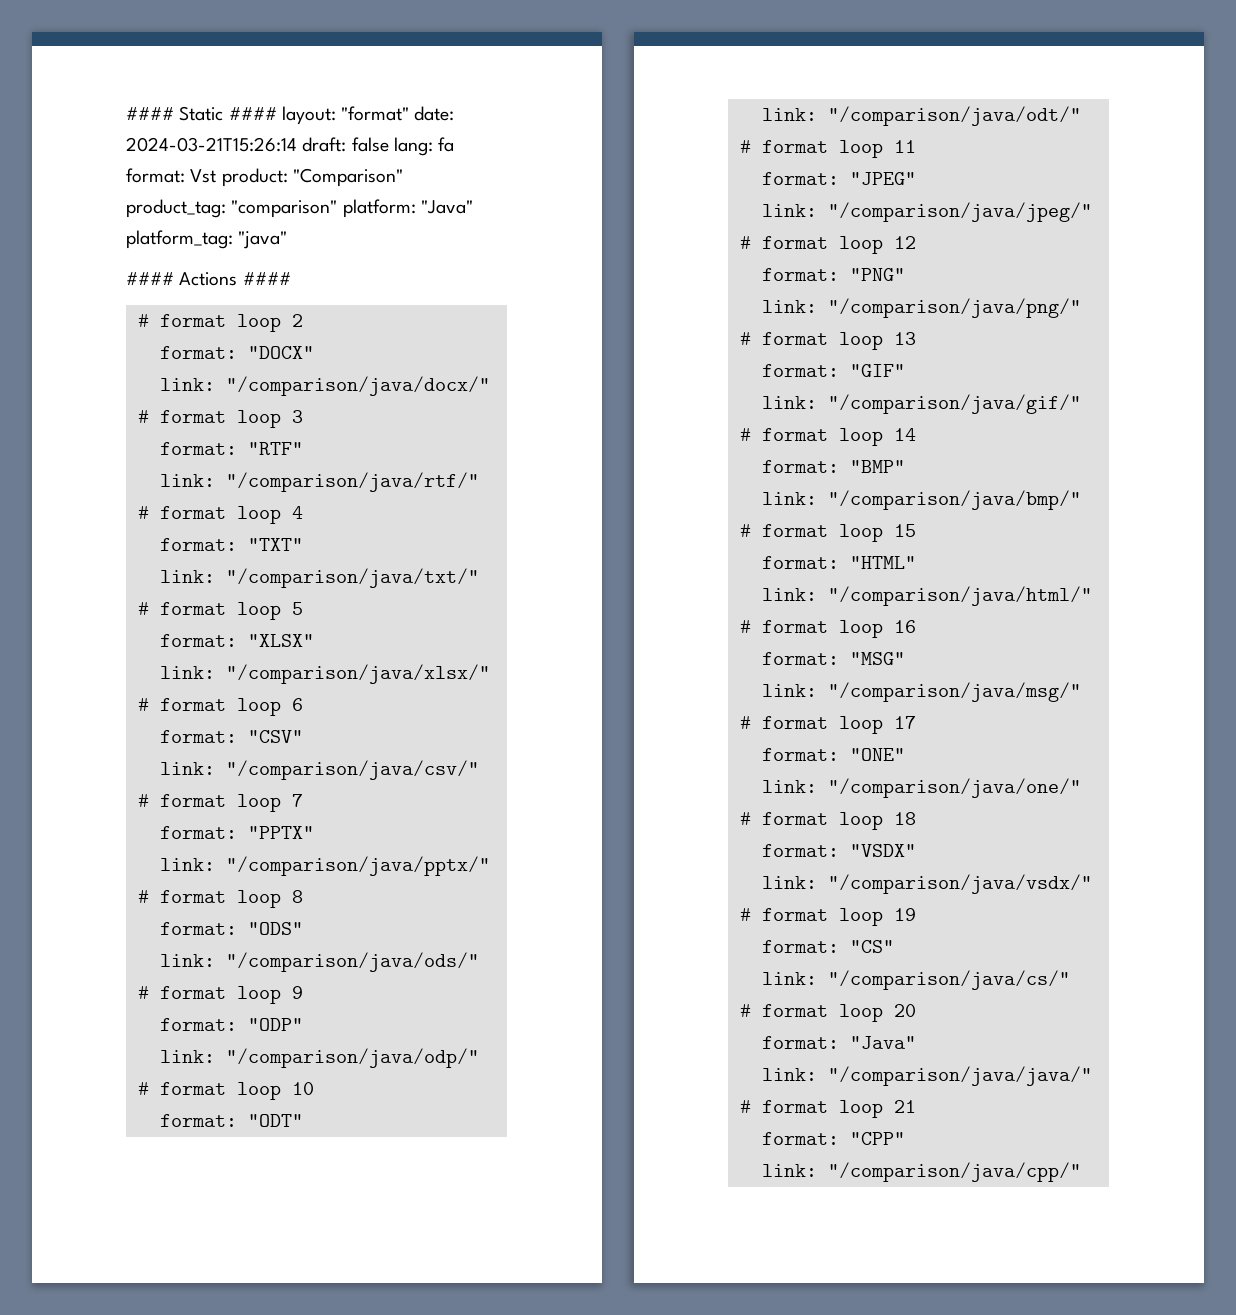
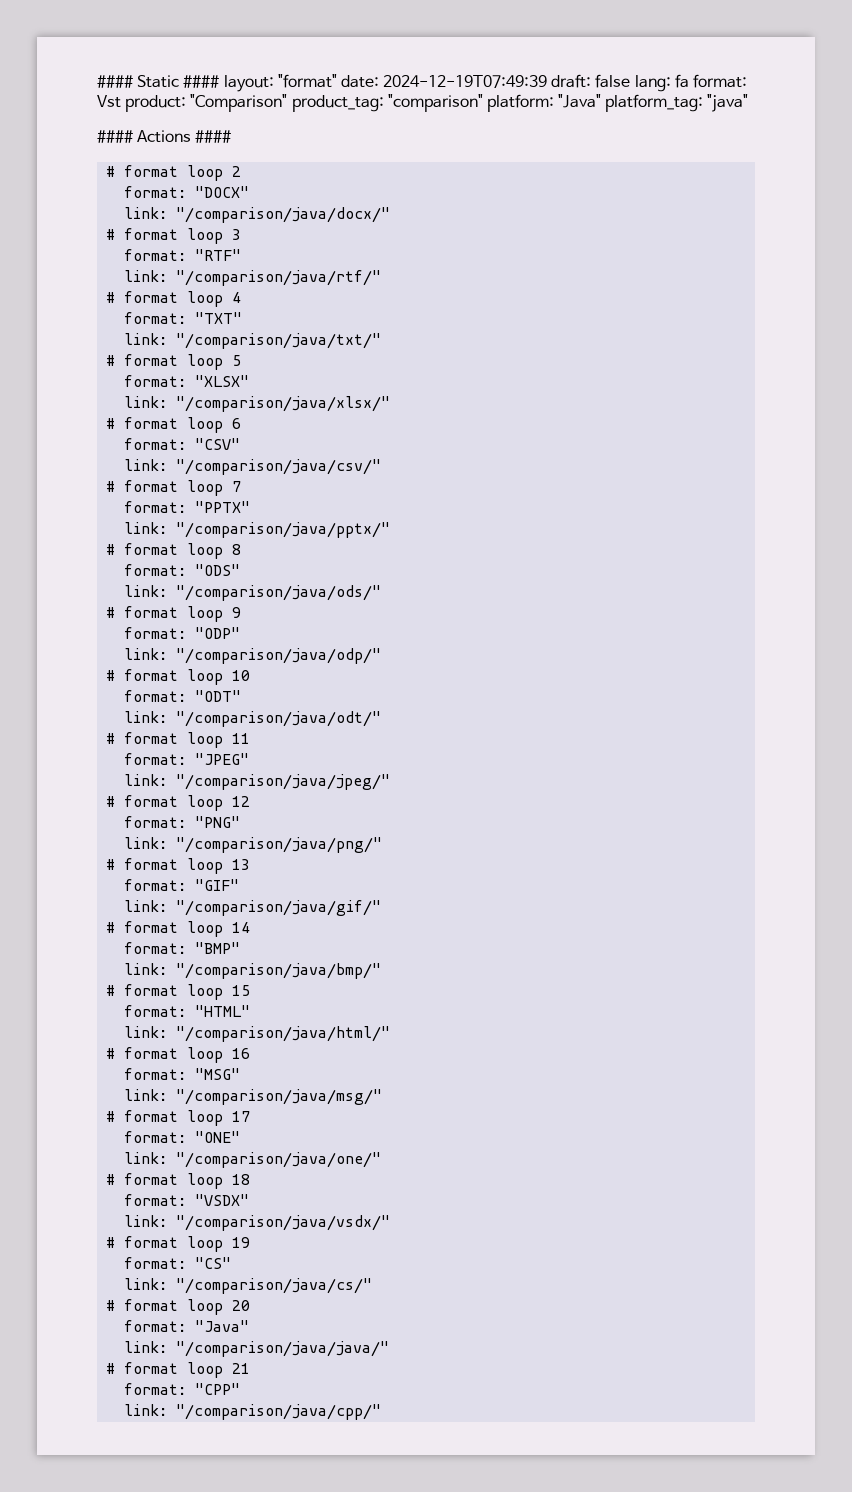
- #### Static #### layout: "format" date: 2024-03-21T15:26:14 draft: false lang: fa format: Vst product: "Comparison" product_tag: "comparison" platform: "Java" platform_tag: "java"
+ #### Static #### layout: "format" date: 2024-12-19T07:49:39 draft: false lang: fa format: Vst product: "Comparison" product_tag: "comparison" platform: "Java" platform_tag: "java"

